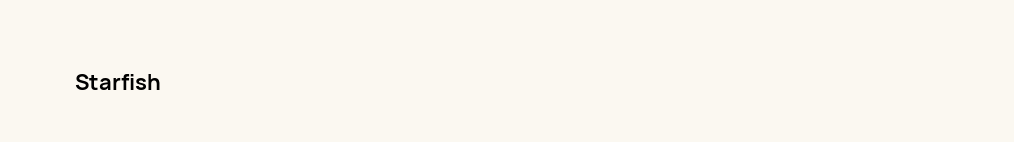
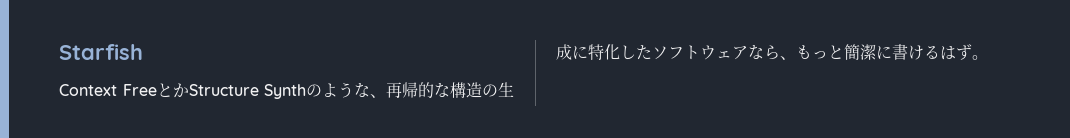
+ Context FreeとかStructure Synthのような、再帰的な構造の生成に特化したソフトウェアなら、もっと簡潔に書けるはず。

